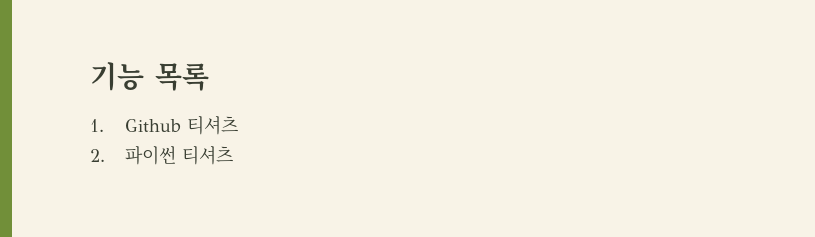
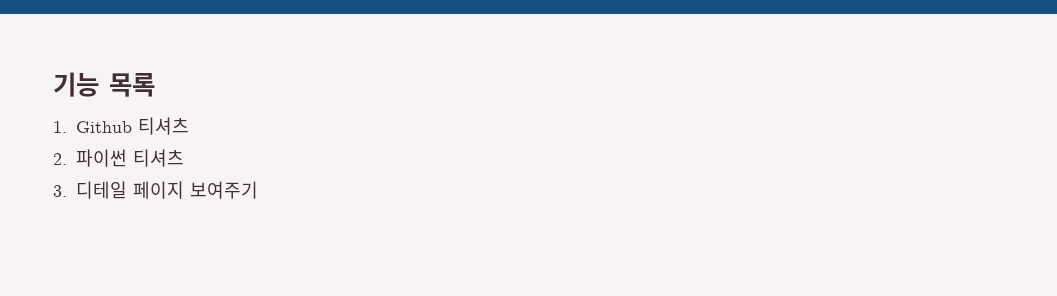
+ 3. 디테일 페이지 보여주기

